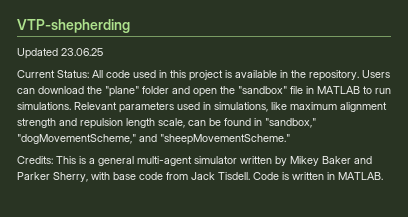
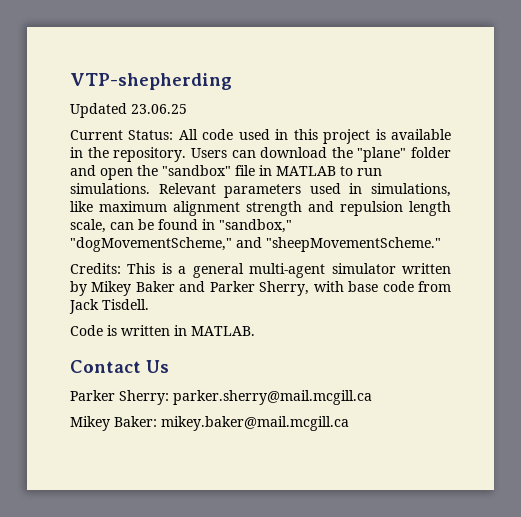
- Credits: This is a general multi-agent simulator written by Mikey Baker and Parker Sherry, with base code from Jack Tisdell. Code is written in MATLAB.
+ Credits: This is a general multi-agent simulator written by Mikey Baker and Parker Sherry, with base code from Jack Tisdell.
+ Code is written in MATLAB.
+ Contact Us
+ Parker Sherry: parker.sherry@mail.mcgill.ca
+ Mikey Baker: mikey.baker@mail.mcgill.ca

